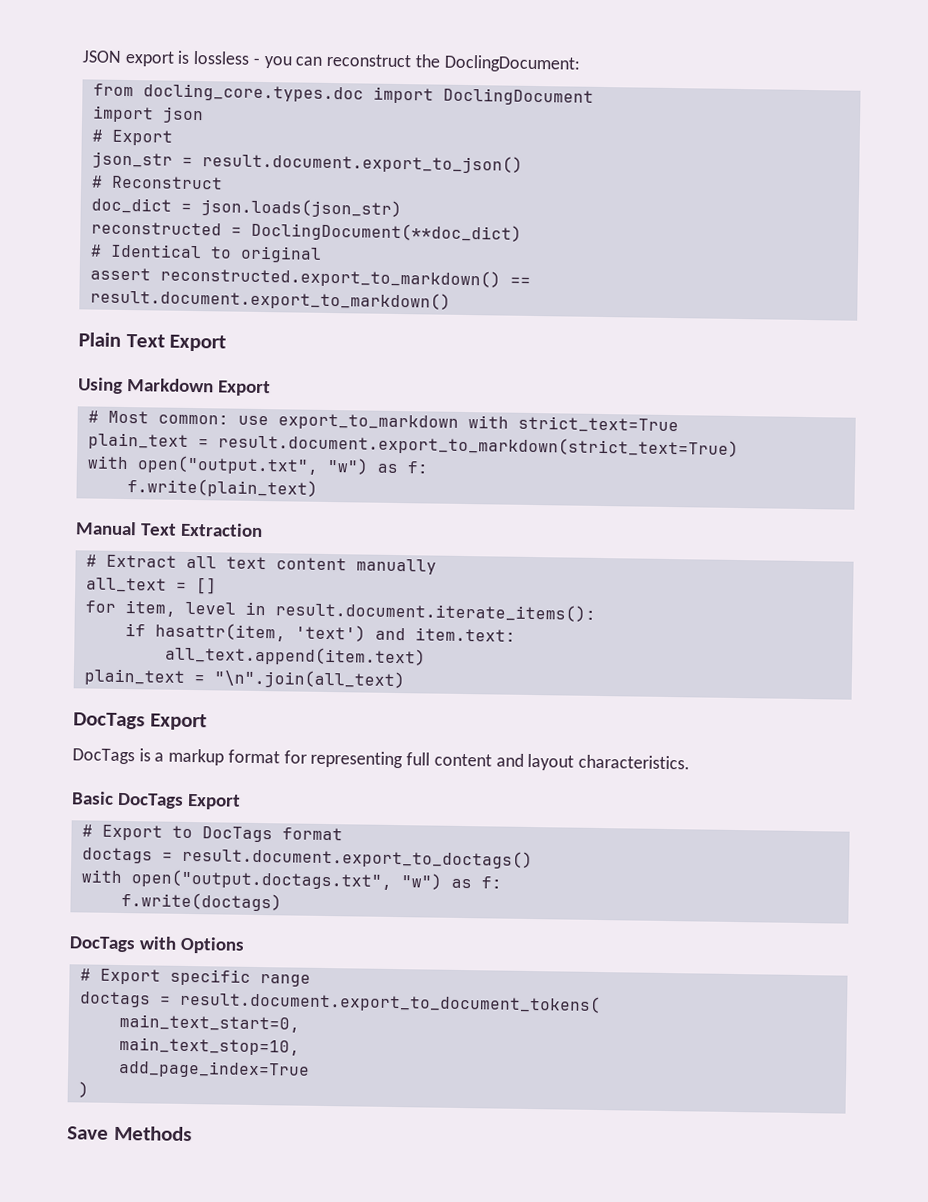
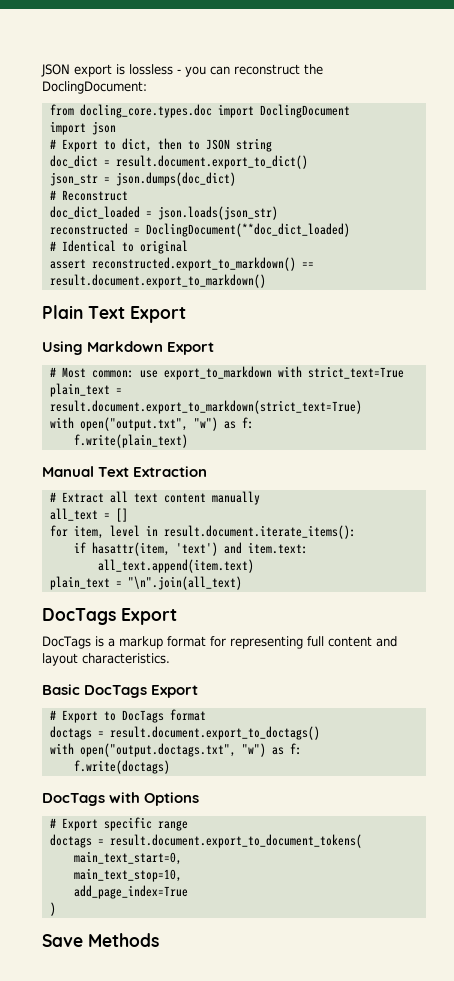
  import json
- # Export
+ # Export to dict, then to JSON string
+ doc_dict = result.document.export_to_dict()
- json_str = result.document.export_to_json()
+ json_str = json.dumps(doc_dict)
- doc_dict = json.loads(json_str)
+ doc_dict_loaded = json.loads(json_str)
- reconstructed = DoclingDocument(**doc_dict)
+ reconstructed = DoclingDocument(**doc_dict_loaded)

